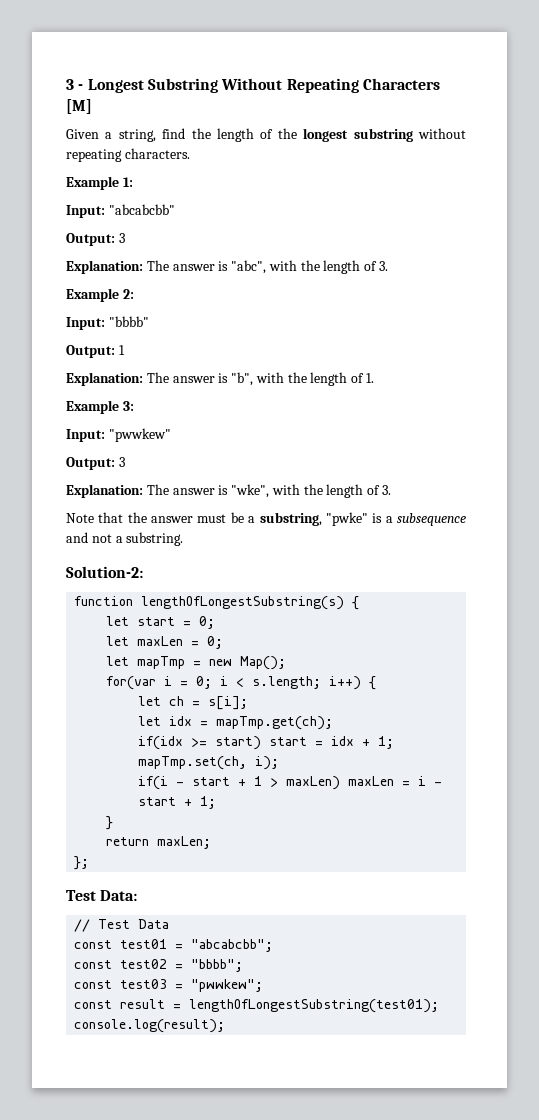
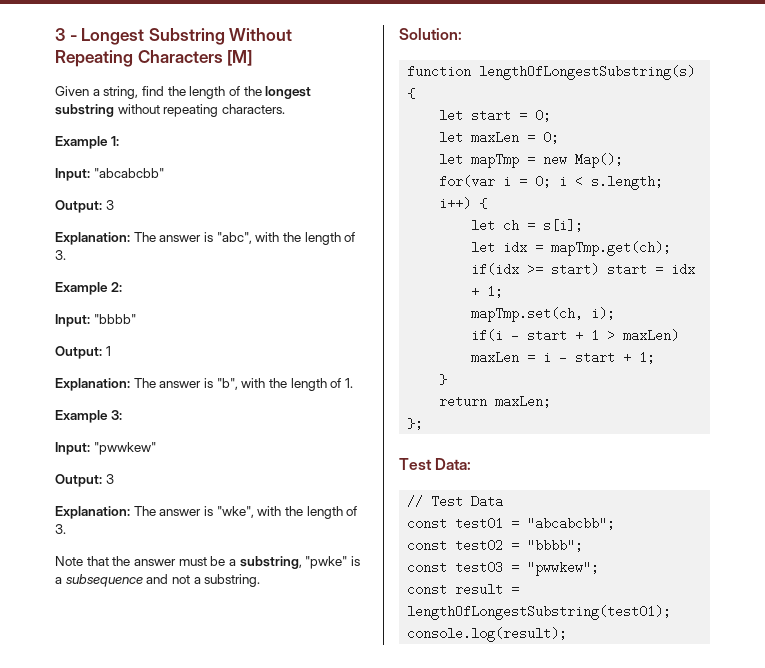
- Solution-2:
+ Solution:

